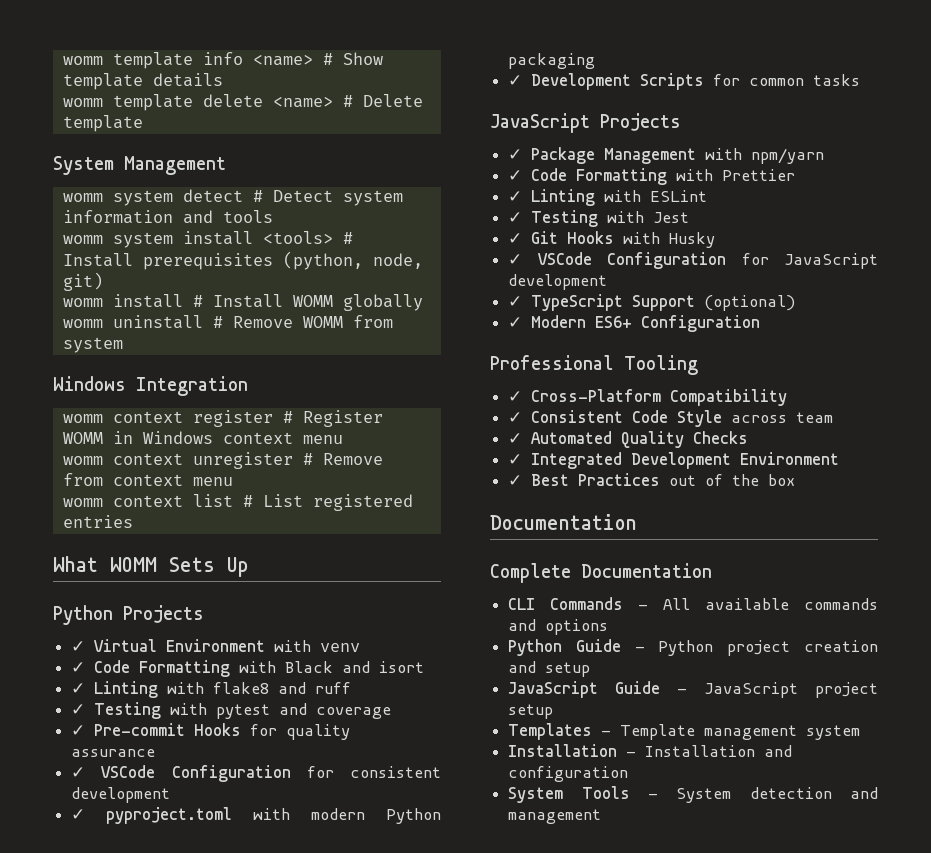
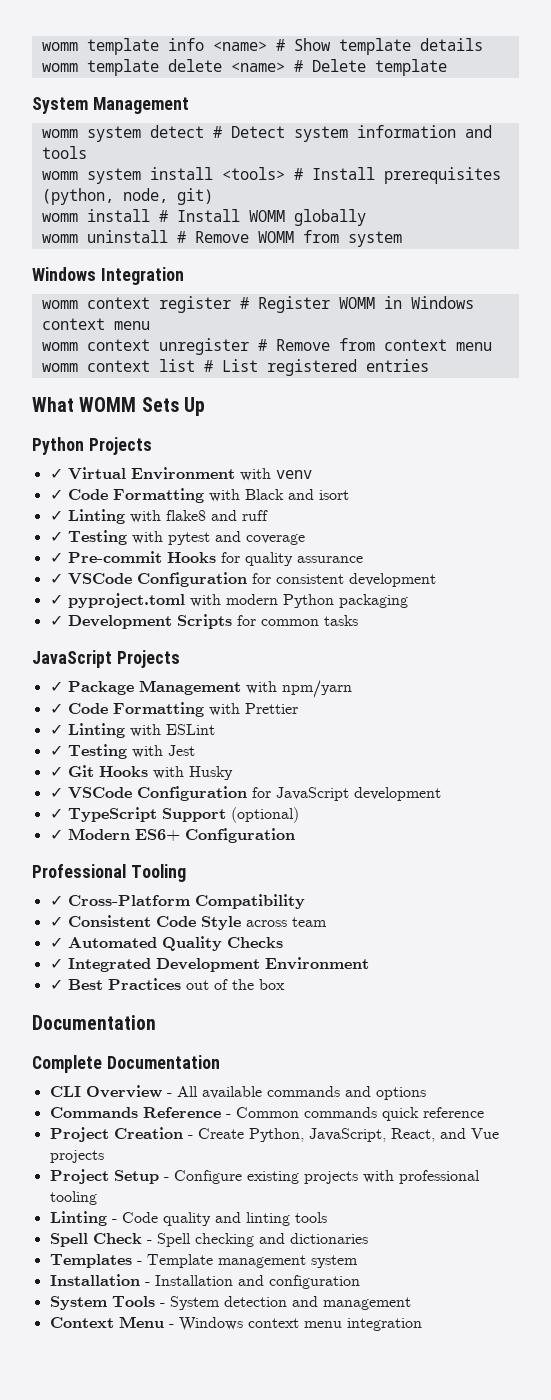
- CLI Commands - All available commands and options
+ CLI Overview - All available commands and options
- Python Guide - Python project creation and setup
- JavaScript Guide - JavaScript project setup
+ Commands Reference - Common commands quick reference
+ Project Creation - Create Python, JavaScript, React, and Vue projects
+ Project Setup - Configure existing projects with professional tooling
+ Linting - Code quality and linting tools
+ Spell Check - Spell checking and dictionaries
+ Context Menu - Windows context menu integration

